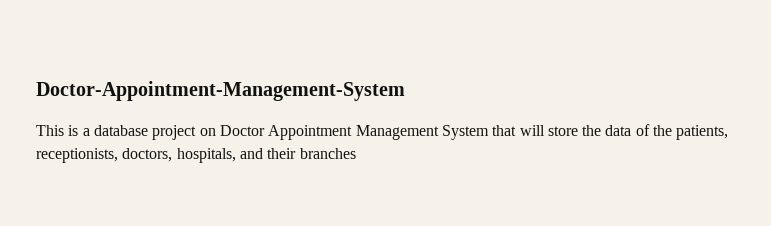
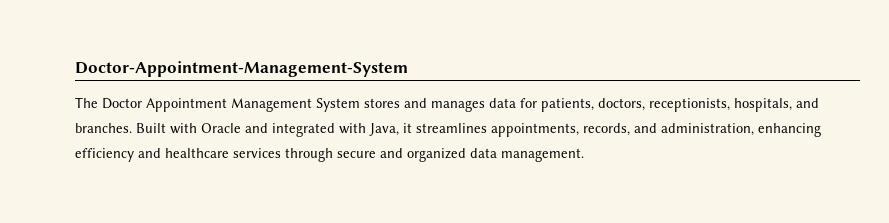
- This is a database project on Doctor Appointment Management System that will store the data of the patients, receptionists, doctors, hospitals, and their branches
+ The Doctor Appointment Management System stores and manages data for patients, doctors, receptionists, hospitals, and branches. Built with Oracle and integrated with Java, it streamlines appointments, records, and administration, enhancing efficiency and healthcare services through secure and organized data management.

